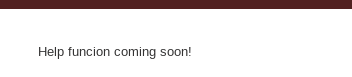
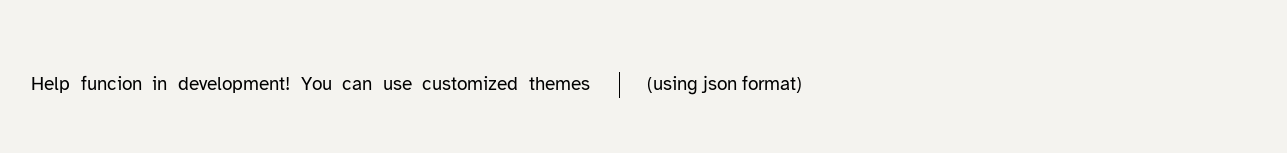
- Help funcion coming soon!
+ Help funcion in development! You can use customized themes (using json format)

